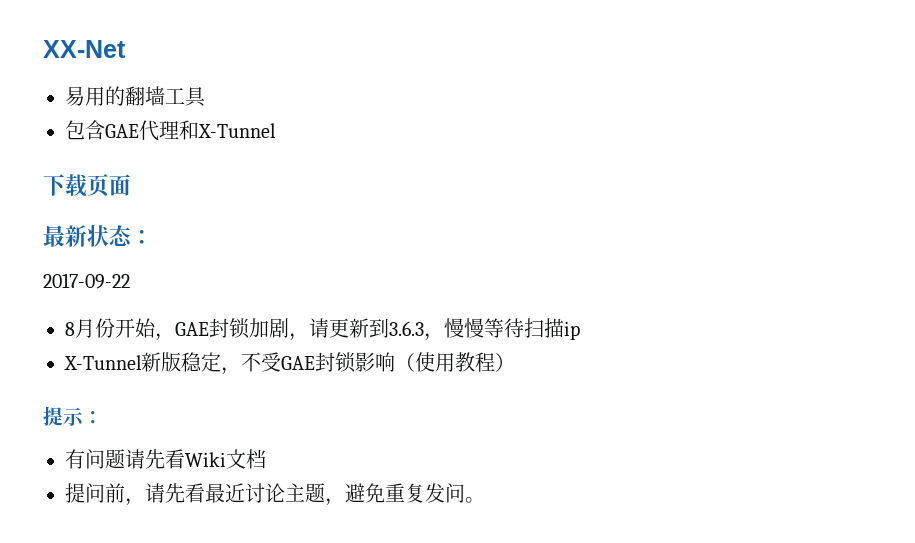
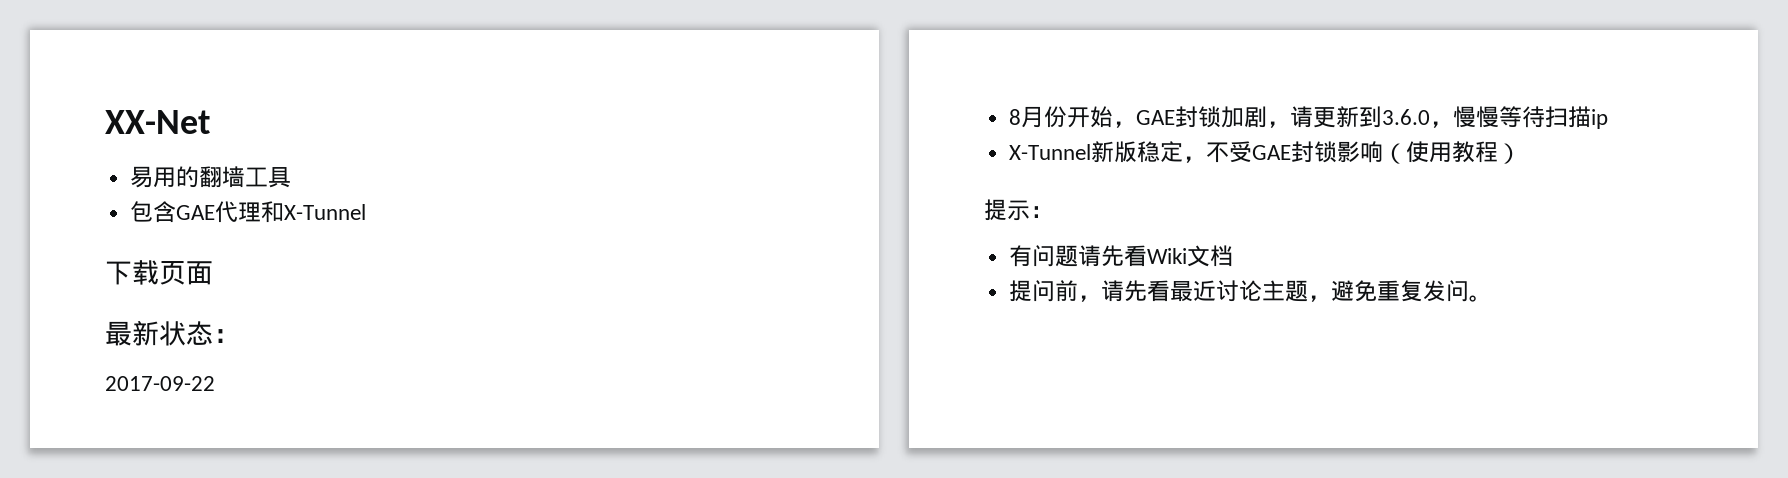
- 8月份开始，GAE封锁加剧，请更新到3.6.3，慢慢等待扫描ip
+ 8月份开始，GAE封锁加剧，请更新到3.6.0，慢慢等待扫描ip

